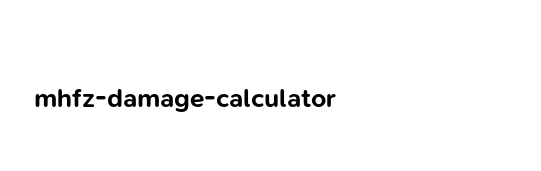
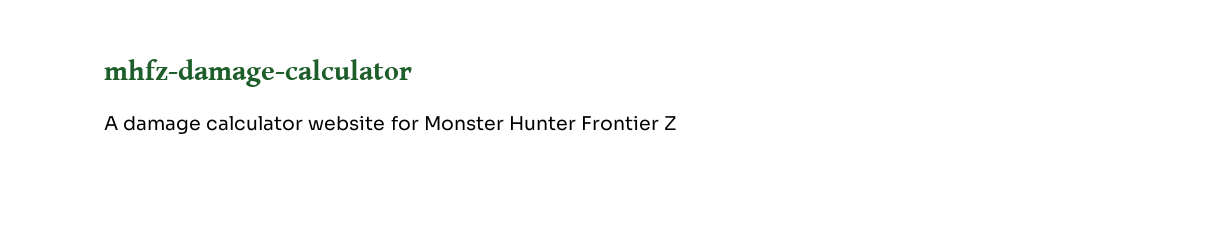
+ A damage calculator website for Monster Hunter Frontier Z

